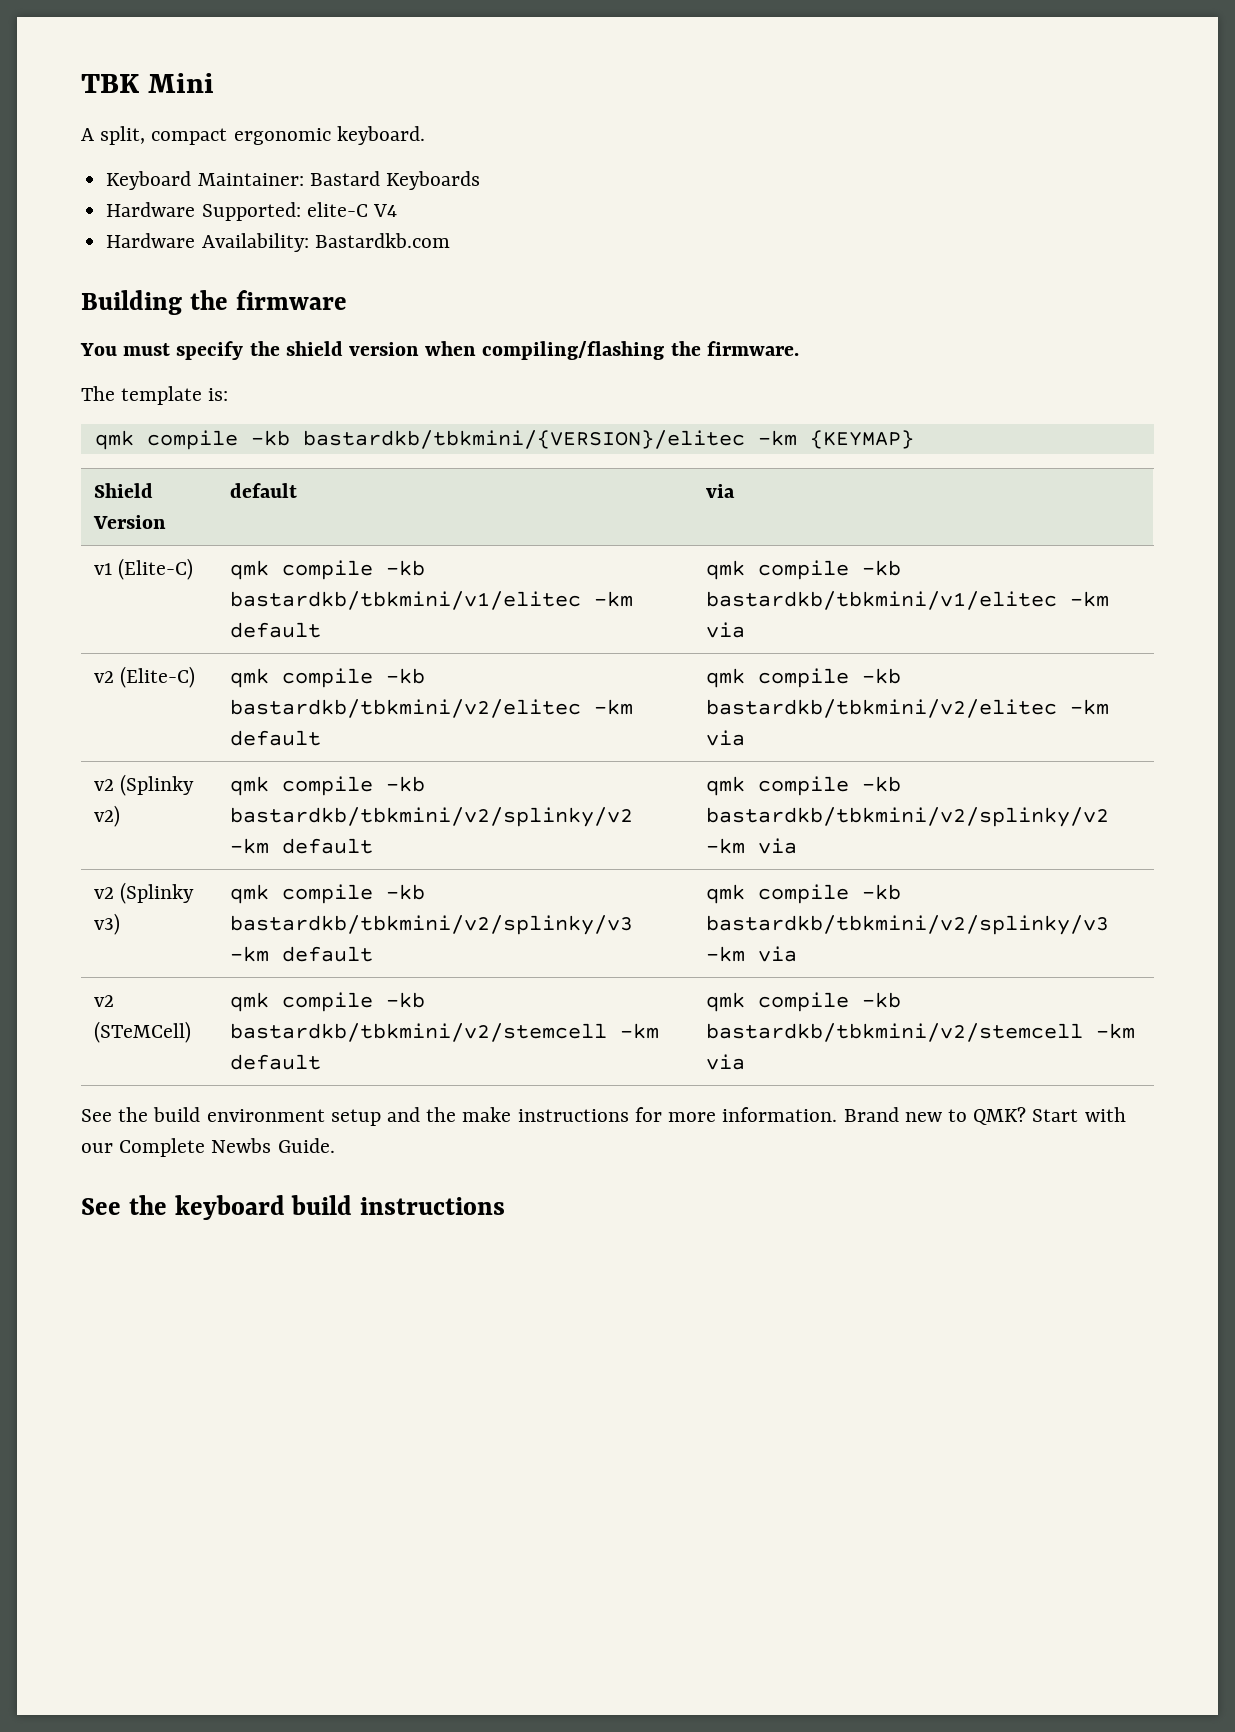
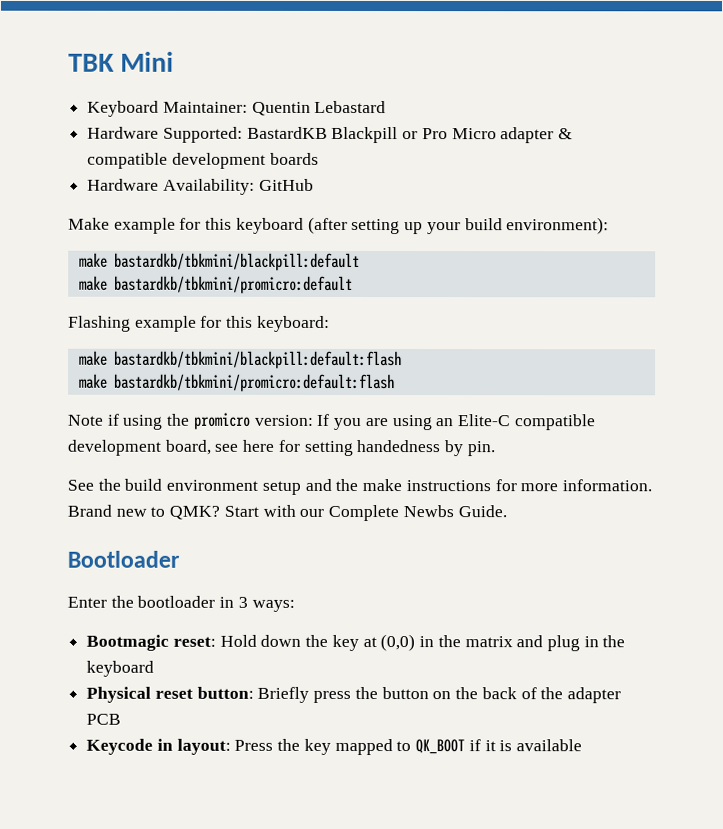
- A split, compact ergonomic keyboard.
- Keyboard Maintainer: Bastard Keyboards
+ Keyboard Maintainer: Quentin Lebastard
- Hardware Supported: elite-C V4
- Hardware Availability: Bastardkb.com
- Building the firmware
- You must specify the shield version when compiling/flashing the firmware.
- The template is:
- qmk compile -kb bastardkb/tbkmini/{VERSION}/elitec -km {KEYMAP}
- Shield Version | default | via
- v1 (Elite-C) | qmk compile -kb bastardkb/tbkmini/v1/elitec -km default | qmk compile -kb bastardkb/tbkmini/v1/elitec -km via
- v2 (Elite-C) | qmk compile -kb bastardkb/tbkmini/v2/elitec -km default | qmk compile -kb bastardkb/tbkmini/v2/elitec -km via
- v2 (Splinky v2) | qmk compile -kb bastardkb/tbkmini/v2/splinky/v2 -km default | qmk compile -kb bastardkb/tbkmini/v2/splinky/v2 -km via
- v2 (Splinky v3) | qmk compile -kb bastardkb/tbkmini/v2/splinky/v3 -km default | qmk compile -kb bastardkb/tbkmini/v2/splinky/v3 -km via
- v2 (STeMCell) | qmk compile -kb bastardkb/tbkmini/v2/stemcell -km default | qmk compile -kb bastardkb/tbkmini/v2/stemcell -km via
+ Hardware Supported: BastardKB Blackpill or Pro Micro adapter & compatible development boards
+ Hardware Availability: GitHub
+ Make example for this keyboard (after setting up your build environment):
+ make bastardkb/tbkmini/blackpill:default
+ make bastardkb/tbkmini/promicro:default
+ Flashing example for this keyboard:
+ make bastardkb/tbkmini/blackpill:default:flash
+ make bastardkb/tbkmini/promicro:default:flash
+ Note if using the promicro version: If you are using an Elite-C compatible development board, see here for setting handedness by pin.
- See the keyboard build instructions
+ Bootloader
+ Enter the bootloader in 3 ways:
+ Bootmagic reset: Hold down the key at (0,0) in the matrix and plug in the keyboard
+ Physical reset button: Briefly press the button on the back of the adapter PCB
+ Keycode in layout: Press the key mapped to QK_BOOT if it is available

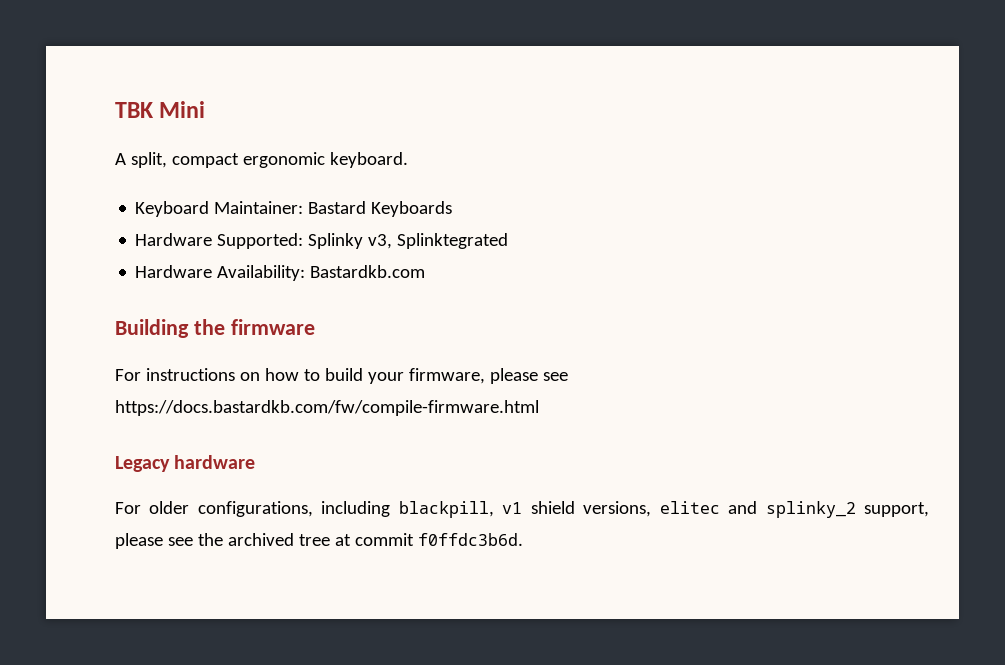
+ A split, compact ergonomic keyboard.
- Keyboard Maintainer: Quentin Lebastard
+ Keyboard Maintainer: Bastard Keyboards
- Hardware Supported: BastardKB Blackpill or Pro Micro adapter & compatible development boards
- Hardware Availability: GitHub
- Make example for this keyboard (after setting up your build environment):
- make bastardkb/tbkmini/blackpill:default
- make bastardkb/tbkmini/promicro:default
- Flashing example for this keyboard:
- make bastardkb/tbkmini/blackpill:default:flash
- make bastardkb/tbkmini/promicro:default:flash
- Note if using the promicro version: If you are using an Elite-C compatible development board, see here for setting handedness by pin.
- See the build environment setup and the make instructions for more information. Brand new to QMK? Start with our Complete Newbs Guide.
- Bootloader
- Enter the bootloader in 3 ways:
- Bootmagic reset: Hold down the key at (0,0) in the matrix and plug in the keyboard
- Physical reset button: Briefly press the button on the back of the adapter PCB
- Keycode in layout: Press the key mapped to QK_BOOT if it is available
+ Hardware Supported: Splinky v3, Splinktegrated
+ Hardware Availability: Bastardkb.com
+ Building the firmware
+ For instructions on how to build your firmware, please see https://docs.bastardkb.com/fw/compile-firmware.html
+ Legacy hardware
+ For older configurations, including blackpill, v1 shield versions, elitec and splinky_2 support, please see the archived tree at commit f0ffdc3b6d.

